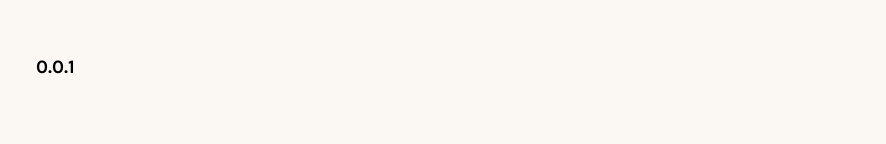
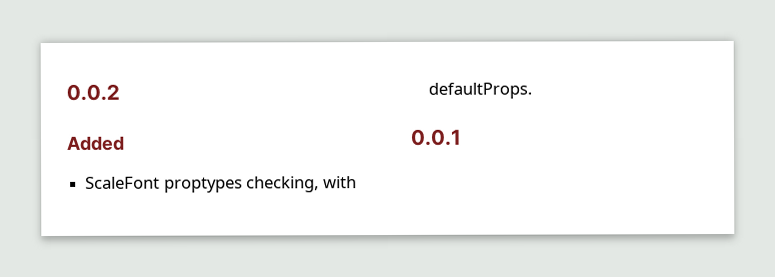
+ 0.0.2
+ Added
+ ScaleFont proptypes checking, with defaultProps.

